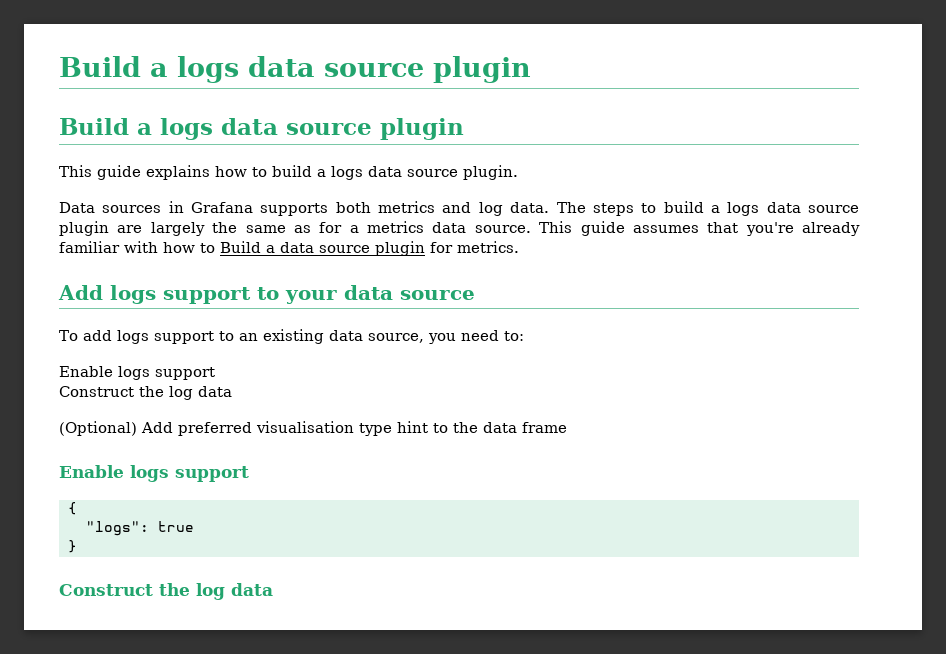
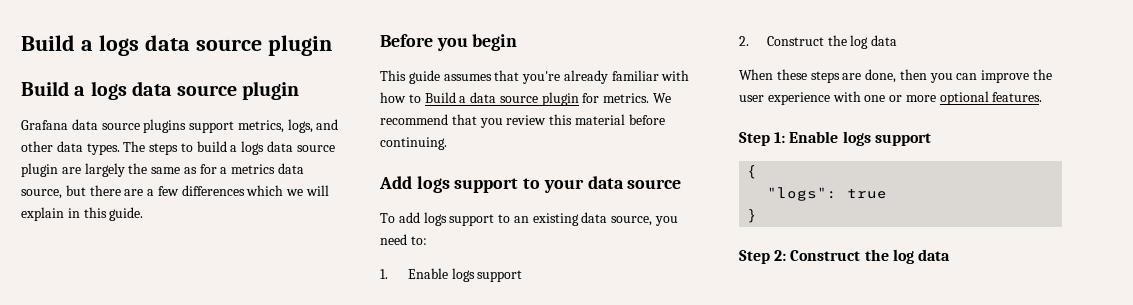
- This guide explains how to build a logs data source plugin.
- Data sources in Grafana supports both metrics and log data.
+ Grafana data source plugins support metrics, logs, and other data types.
- The steps to build a logs data source plugin are largely the same as for a metrics data source. This guide assumes that you're already familiar with how to Build a data source plugin for metrics.
+ The steps to build a logs data source plugin are largely the same as for a metrics data source, but there are a few differences which we will explain in this guide.
+ Before you begin
+ This guide assumes that you're already familiar with how to Build a data source plugin for metrics. We recommend that you review this material before continuing.
  To add logs support to an existing data source, you need to:
- Enable logs support
- Construct the log data
+ 1. Enable logs support
+ 2. Construct the log data
- (Optional) Add preferred visualisation type hint to the data frame
- Enable logs support
+ When these steps are done, then you can improve the user experience with one or more optional features.
+ Step 1: Enable logs support
  }
- Construct the log data
+ Step 2: Construct the log data

